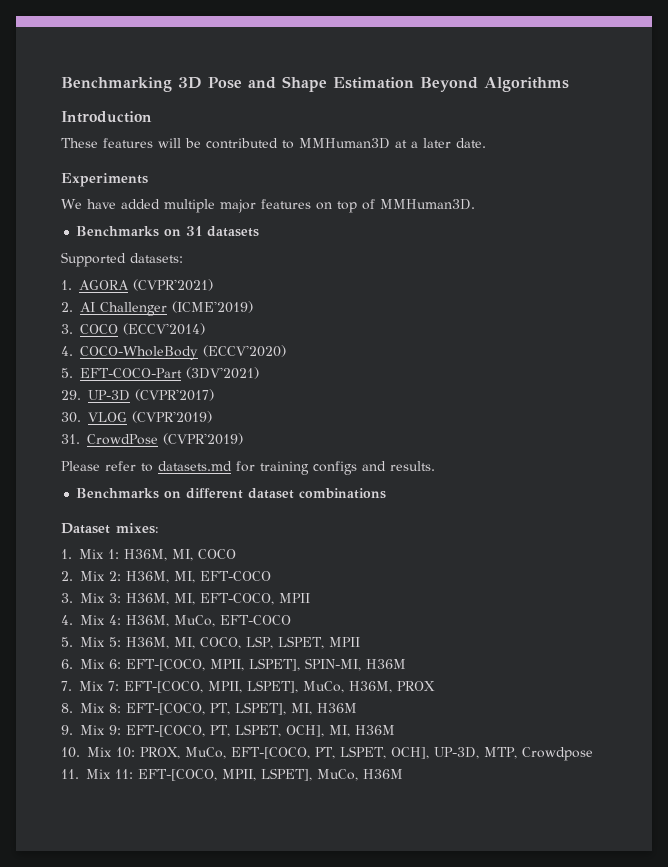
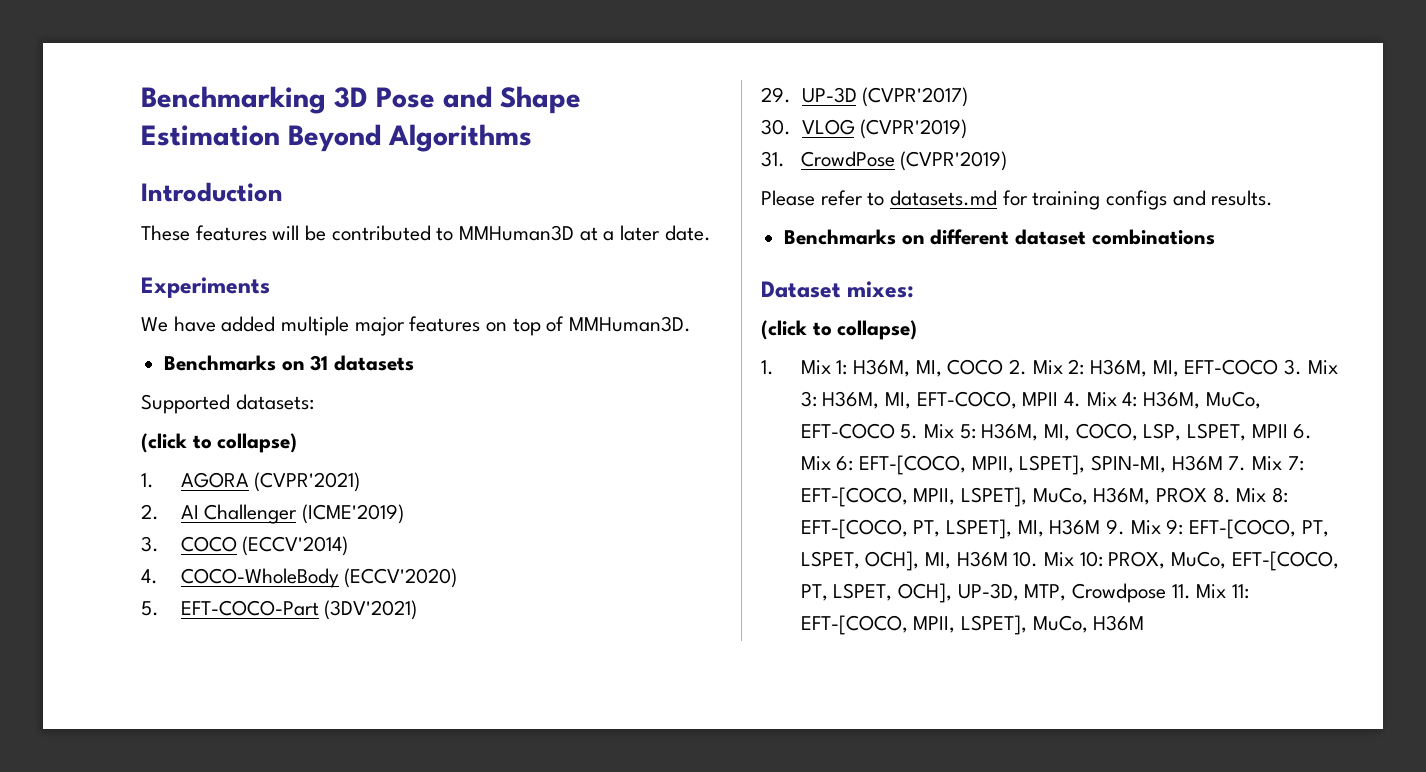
  Supported datasets:
+ (click to collapse)
  Dataset mixes:
+ (click to collapse)
- H36M, MI, COCO
- 2. Mix 2:
+ H36M, MI, COCO 2. Mix 2:
- H36M, MI, EFT-COCO
- 3. Mix 3:
+ H36M, MI, EFT-COCO 3. Mix 3:
- H36M, MI, EFT-COCO, MPII
- 4. Mix 4:
+ H36M, MI, EFT-COCO, MPII 4. Mix 4:
- H36M, MuCo, EFT-COCO
- 5. Mix 5:
+ H36M, MuCo, EFT-COCO 5. Mix 5:
- H36M, MI, COCO, LSP, LSPET, MPII
- 6. Mix 6:
+ H36M, MI, COCO, LSP, LSPET, MPII 6. Mix 6:
- EFT-[COCO, MPII, LSPET], SPIN-MI, H36M
- 7. Mix 7:
+ EFT-[COCO, MPII, LSPET], SPIN-MI, H36M 7. Mix 7:
- EFT-[COCO, MPII, LSPET], MuCo, H36M, PROX
- 8. Mix 8:
+ EFT-[COCO, MPII, LSPET], MuCo, H36M, PROX 8. Mix 8:
- EFT-[COCO, PT, LSPET], MI, H36M
- 9. Mix 9:
+ EFT-[COCO, PT, LSPET], MI, H36M 9. Mix 9:
- EFT-[COCO, PT, LSPET, OCH], MI, H36M
- 10. Mix 10:
+ EFT-[COCO, PT, LSPET, OCH], MI, H36M 10. Mix 10:
- PROX, MuCo, EFT-[COCO, PT, LSPET, OCH], UP-3D, MTP, Crowdpose
- 11. Mix 11:
+ PROX, MuCo, EFT-[COCO, PT, LSPET, OCH], UP-3D, MTP, Crowdpose 11. Mix 11:

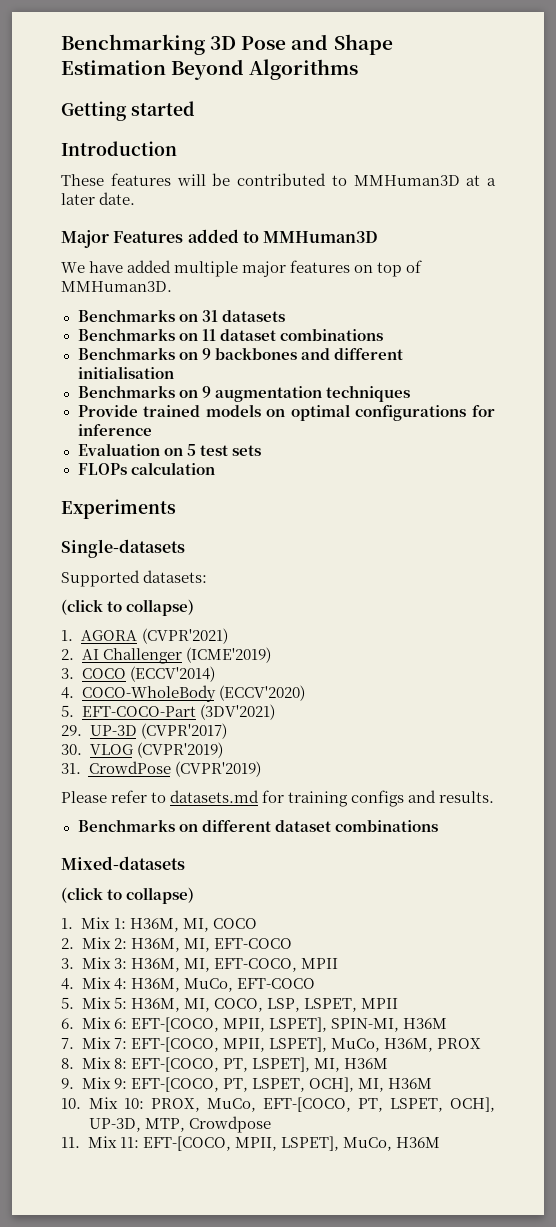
+ Getting started
- Experiments
+ Major Features added to MMHuman3D
+ Benchmarks on 11 dataset combinations
+ Benchmarks on 9 backbones and different initialisation
+ Benchmarks on 9 augmentation techniques
+ Provide trained models on optimal configurations for inference
+ Evaluation on 5 test sets
+ FLOPs calculation
+ Experiments
+ Single-datasets
- Dataset mixes:
+ Mixed-datasets
- H36M, MI, COCO 2. Mix 2:
+ H36M, MI, COCO
+ 2. Mix 2:
- H36M, MI, EFT-COCO 3. Mix 3:
+ H36M, MI, EFT-COCO
+ 3. Mix 3:
- H36M, MI, EFT-COCO, MPII 4. Mix 4:
+ H36M, MI, EFT-COCO, MPII
+ 4. Mix 4:
- H36M, MuCo, EFT-COCO 5. Mix 5:
+ H36M, MuCo, EFT-COCO
+ 5. Mix 5:
- H36M, MI, COCO, LSP, LSPET, MPII 6. Mix 6:
+ H36M, MI, COCO, LSP, LSPET, MPII
+ 6. Mix 6:
- EFT-[COCO, MPII, LSPET], SPIN-MI, H36M 7. Mix 7:
+ EFT-[COCO, MPII, LSPET], SPIN-MI, H36M
+ 7. Mix 7:
- EFT-[COCO, MPII, LSPET], MuCo, H36M, PROX 8. Mix 8:
+ EFT-[COCO, MPII, LSPET], MuCo, H36M, PROX
+ 8. Mix 8:
- EFT-[COCO, PT, LSPET], MI, H36M 9. Mix 9:
+ EFT-[COCO, PT, LSPET], MI, H36M
+ 9. Mix 9:
- EFT-[COCO, PT, LSPET, OCH], MI, H36M 10. Mix 10:
+ EFT-[COCO, PT, LSPET, OCH], MI, H36M
+ 10. Mix 10:
- PROX, MuCo, EFT-[COCO, PT, LSPET, OCH], UP-3D, MTP, Crowdpose 11. Mix 11:
+ PROX, MuCo, EFT-[COCO, PT, LSPET, OCH], UP-3D, MTP, Crowdpose
+ 11. Mix 11:

